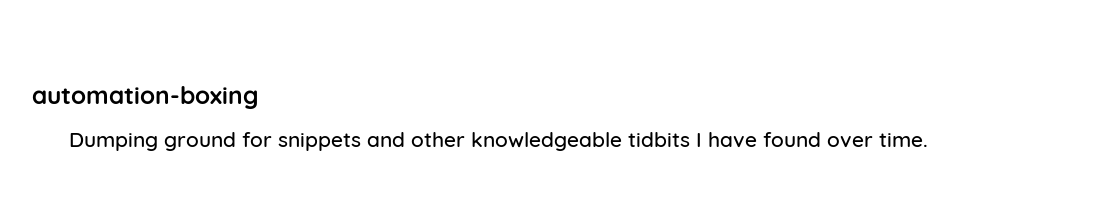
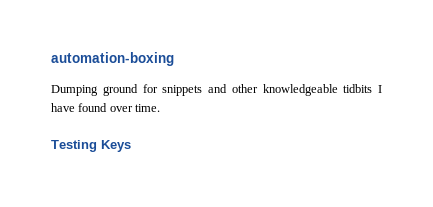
+ Testing Keys

